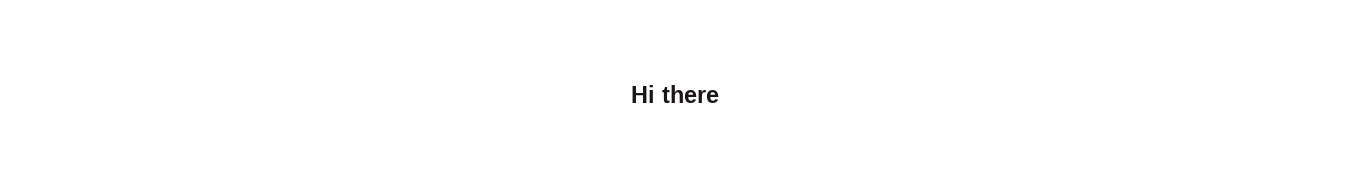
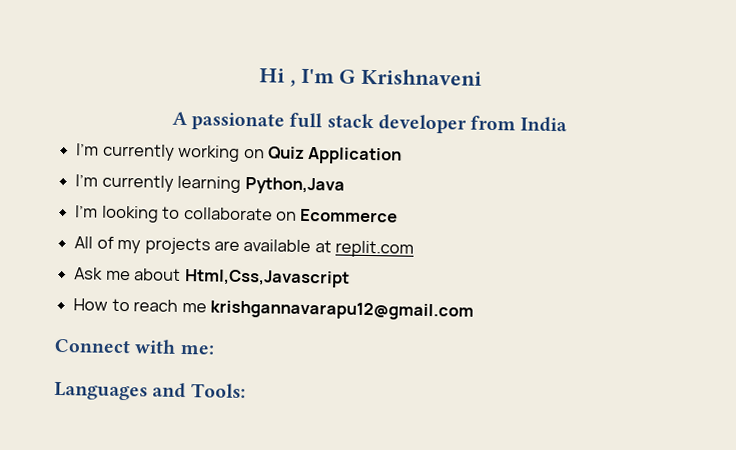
- Hi there
+ Hi , I'm G Krishnaveni
+ A passionate full stack developer from India
+ I’m currently working on Quiz Application
+ I’m currently learning Python,Java
+ I’m looking to collaborate on Ecommerce
+ All of my projects are available at replit.com
+ Ask me about Html,Css,Javascript
+ How to reach me krishgannavarapu12@gmail.com
+ Connect with me:
+ Languages and Tools:

